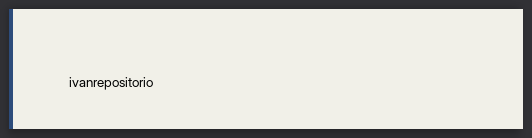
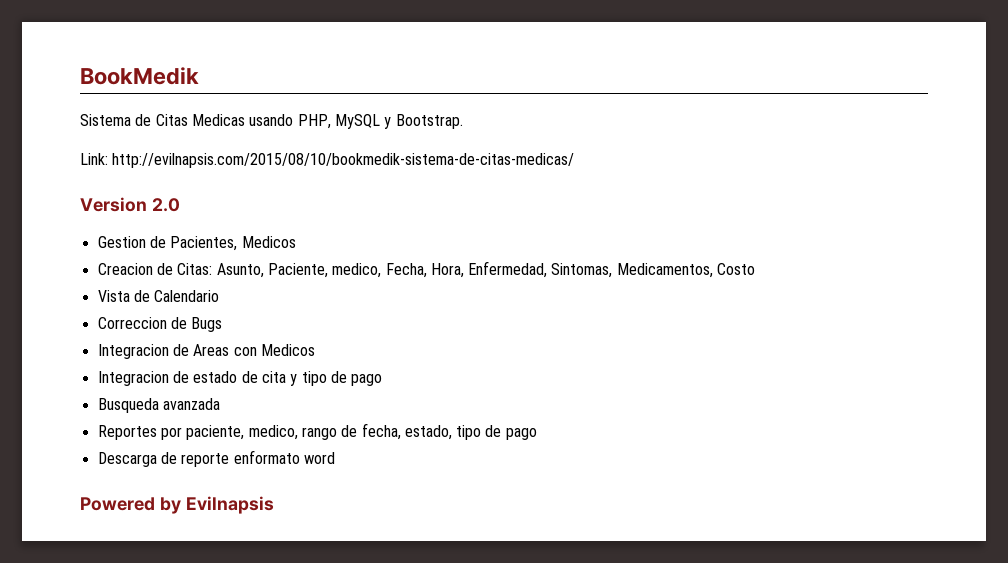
- ivanrepositorio
+ BookMedik
+ Sistema de Citas Medicas usando PHP, MySQL y Bootstrap.
+ Link: http://evilnapsis.com/2015/08/10/bookmedik-sistema-de-citas-medicas/
+ Version 2.0
+ Gestion de Pacientes, Medicos
+ Creacion de Citas: Asunto, Paciente, medico, Fecha, Hora, Enfermedad, Sintomas, Medicamentos, Costo
+ Vista de Calendario
+ Correccion de Bugs
+ Integracion de Areas con Medicos
+ Integracion de estado de cita y tipo de pago
+ Busqueda avanzada
+ Reportes por paciente, medico, rango de fecha, estado, tipo de pago
+ Descarga de reporte enformato word
+ Powered by Evilnapsis

